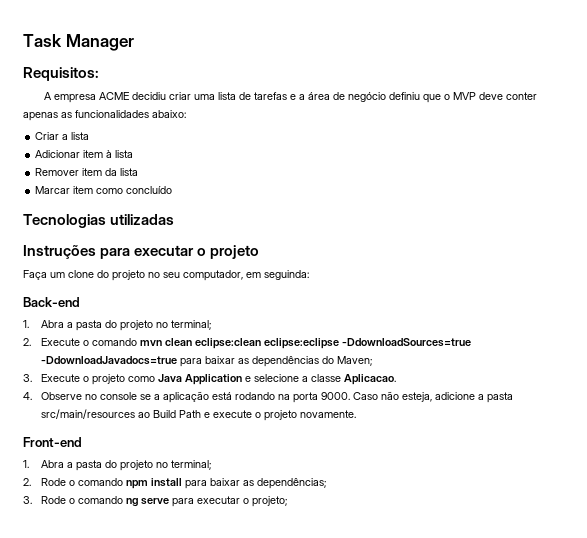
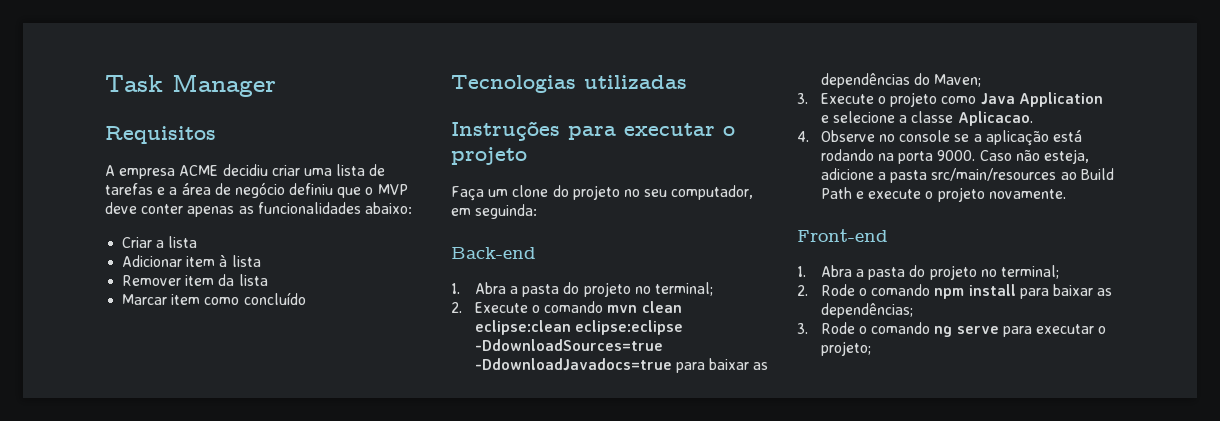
- Requisitos:
+ Requisitos

